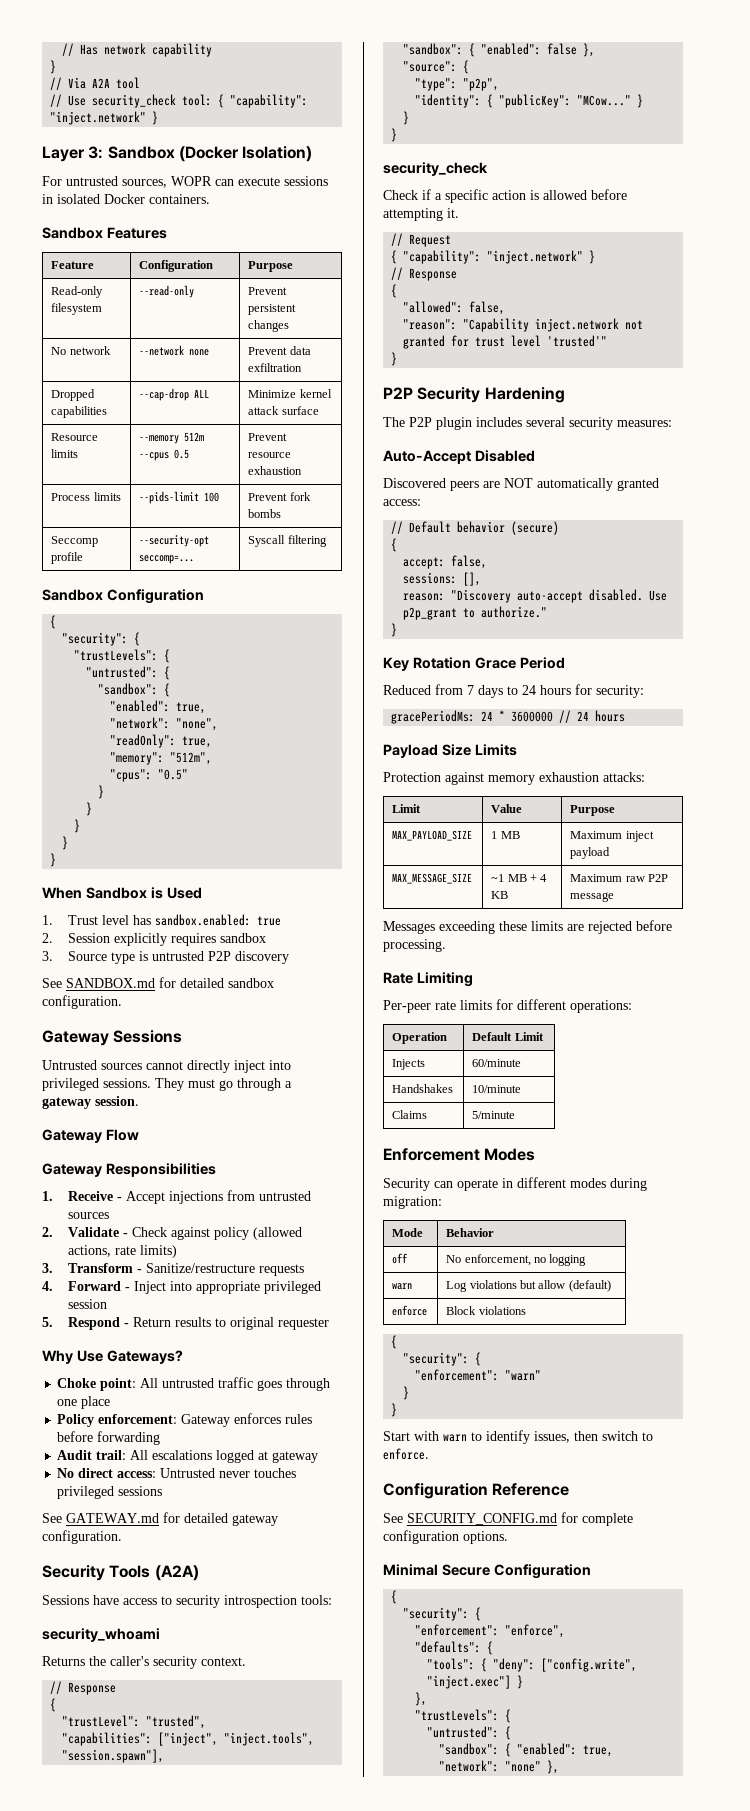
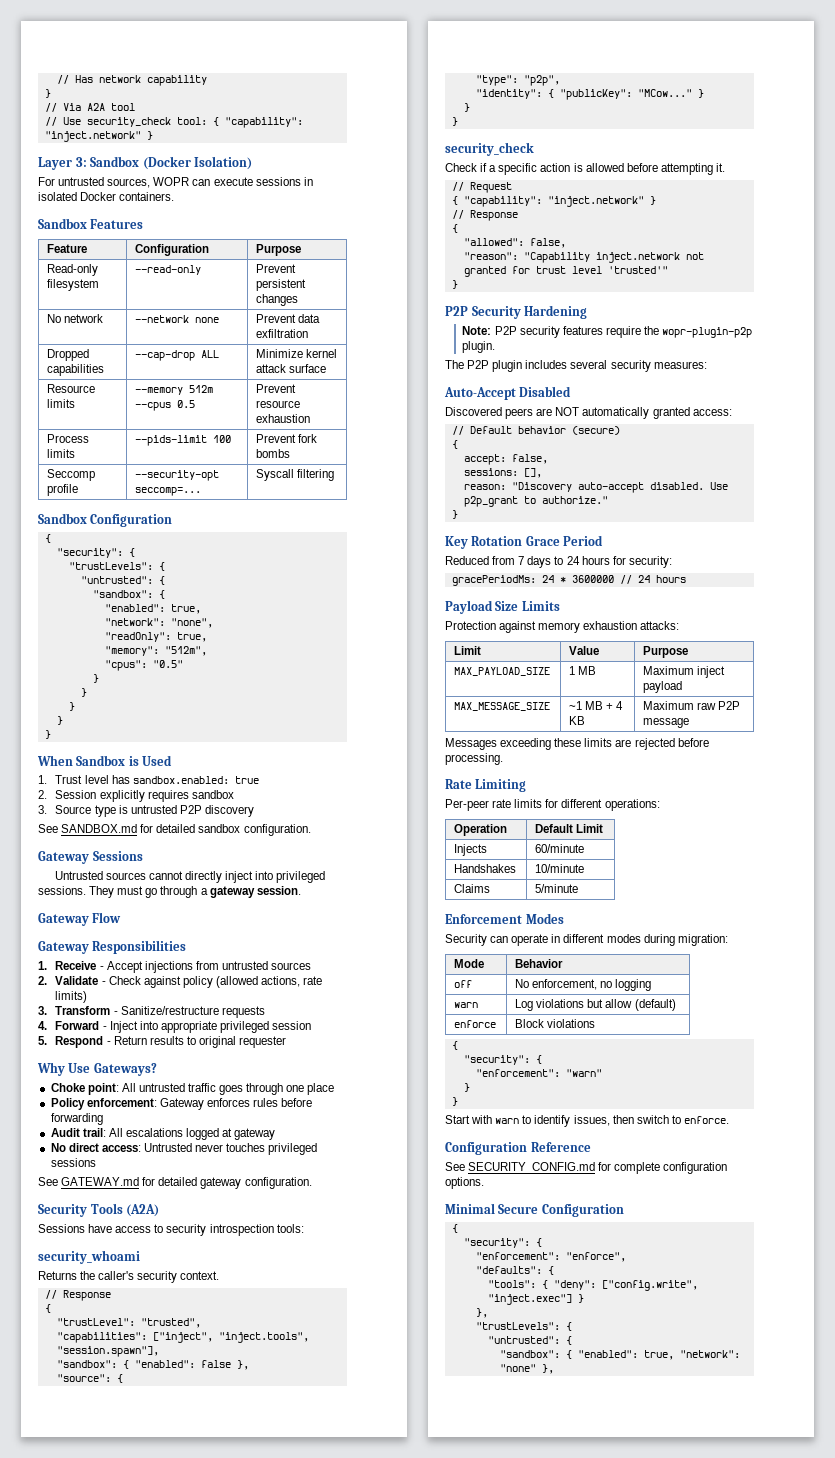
+ Note: P2P security features require the wopr-plugin-p2p plugin.

